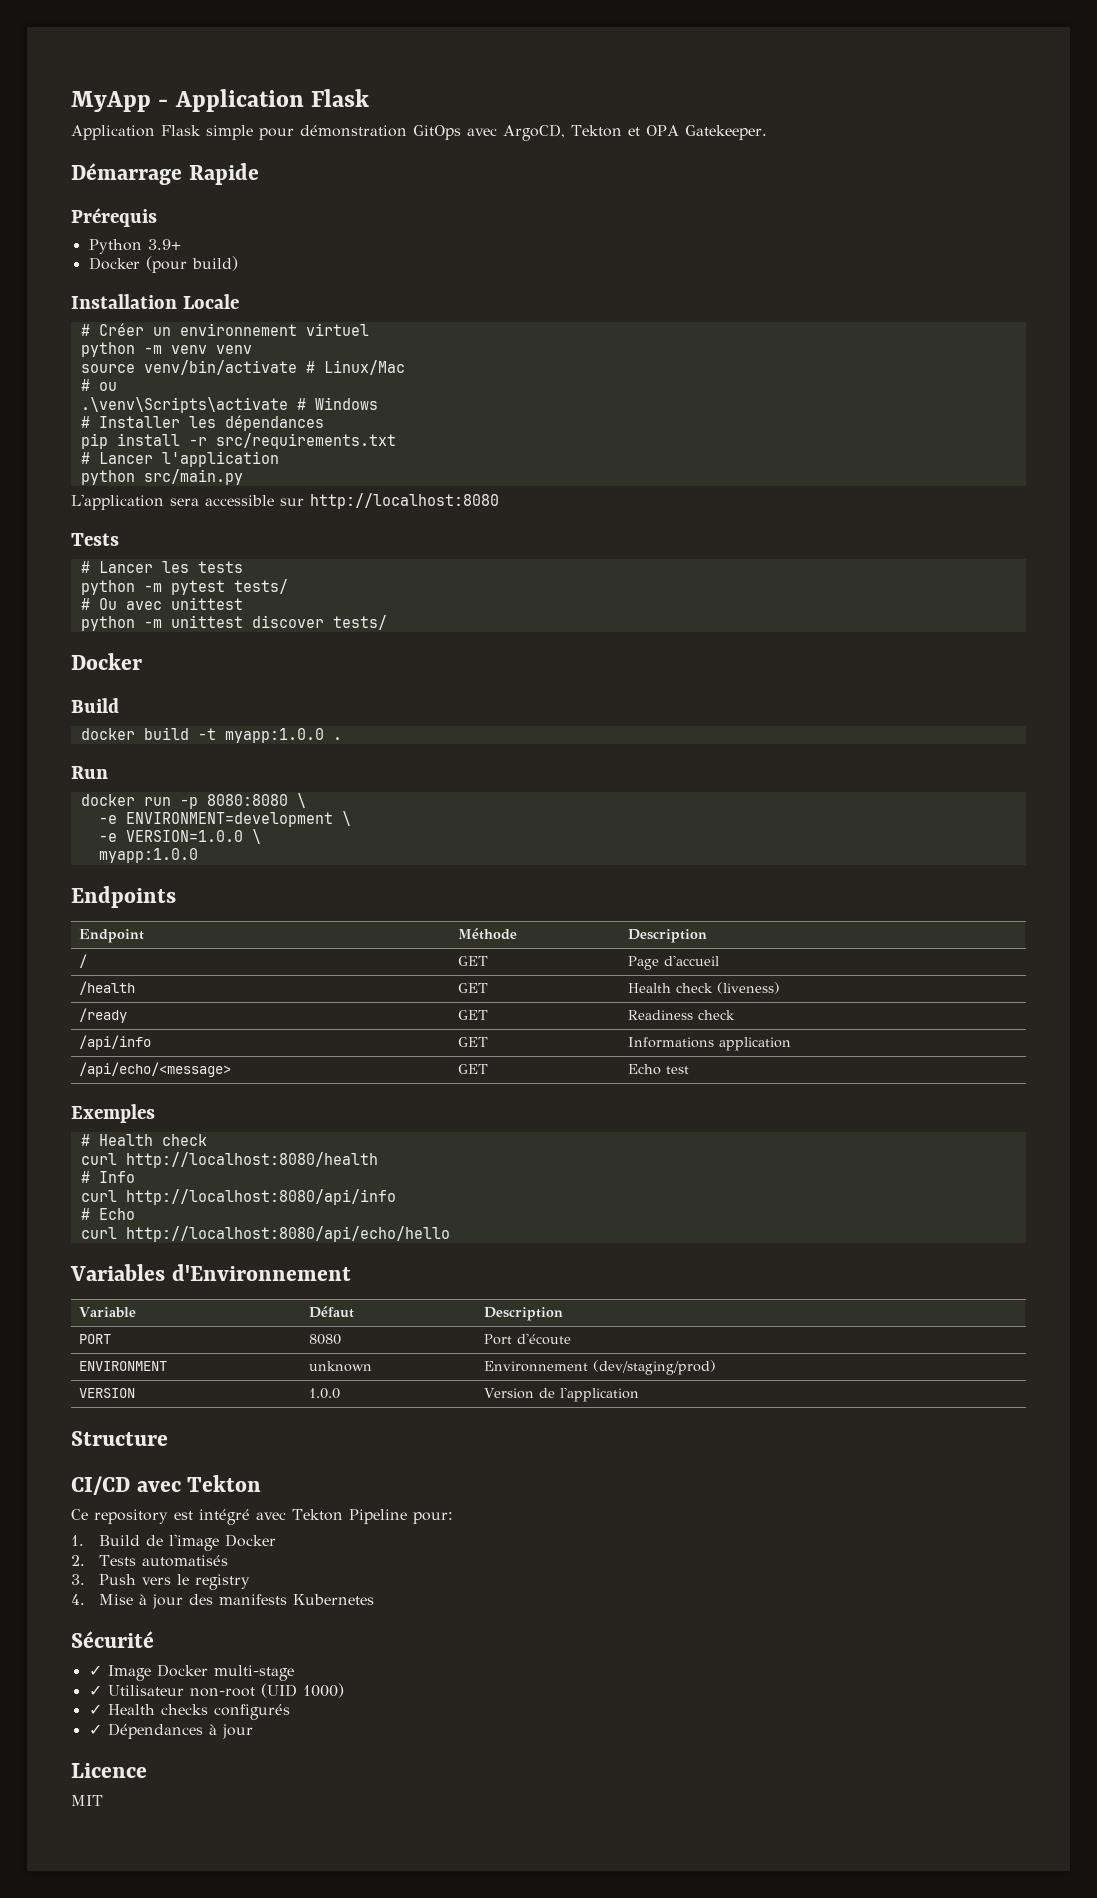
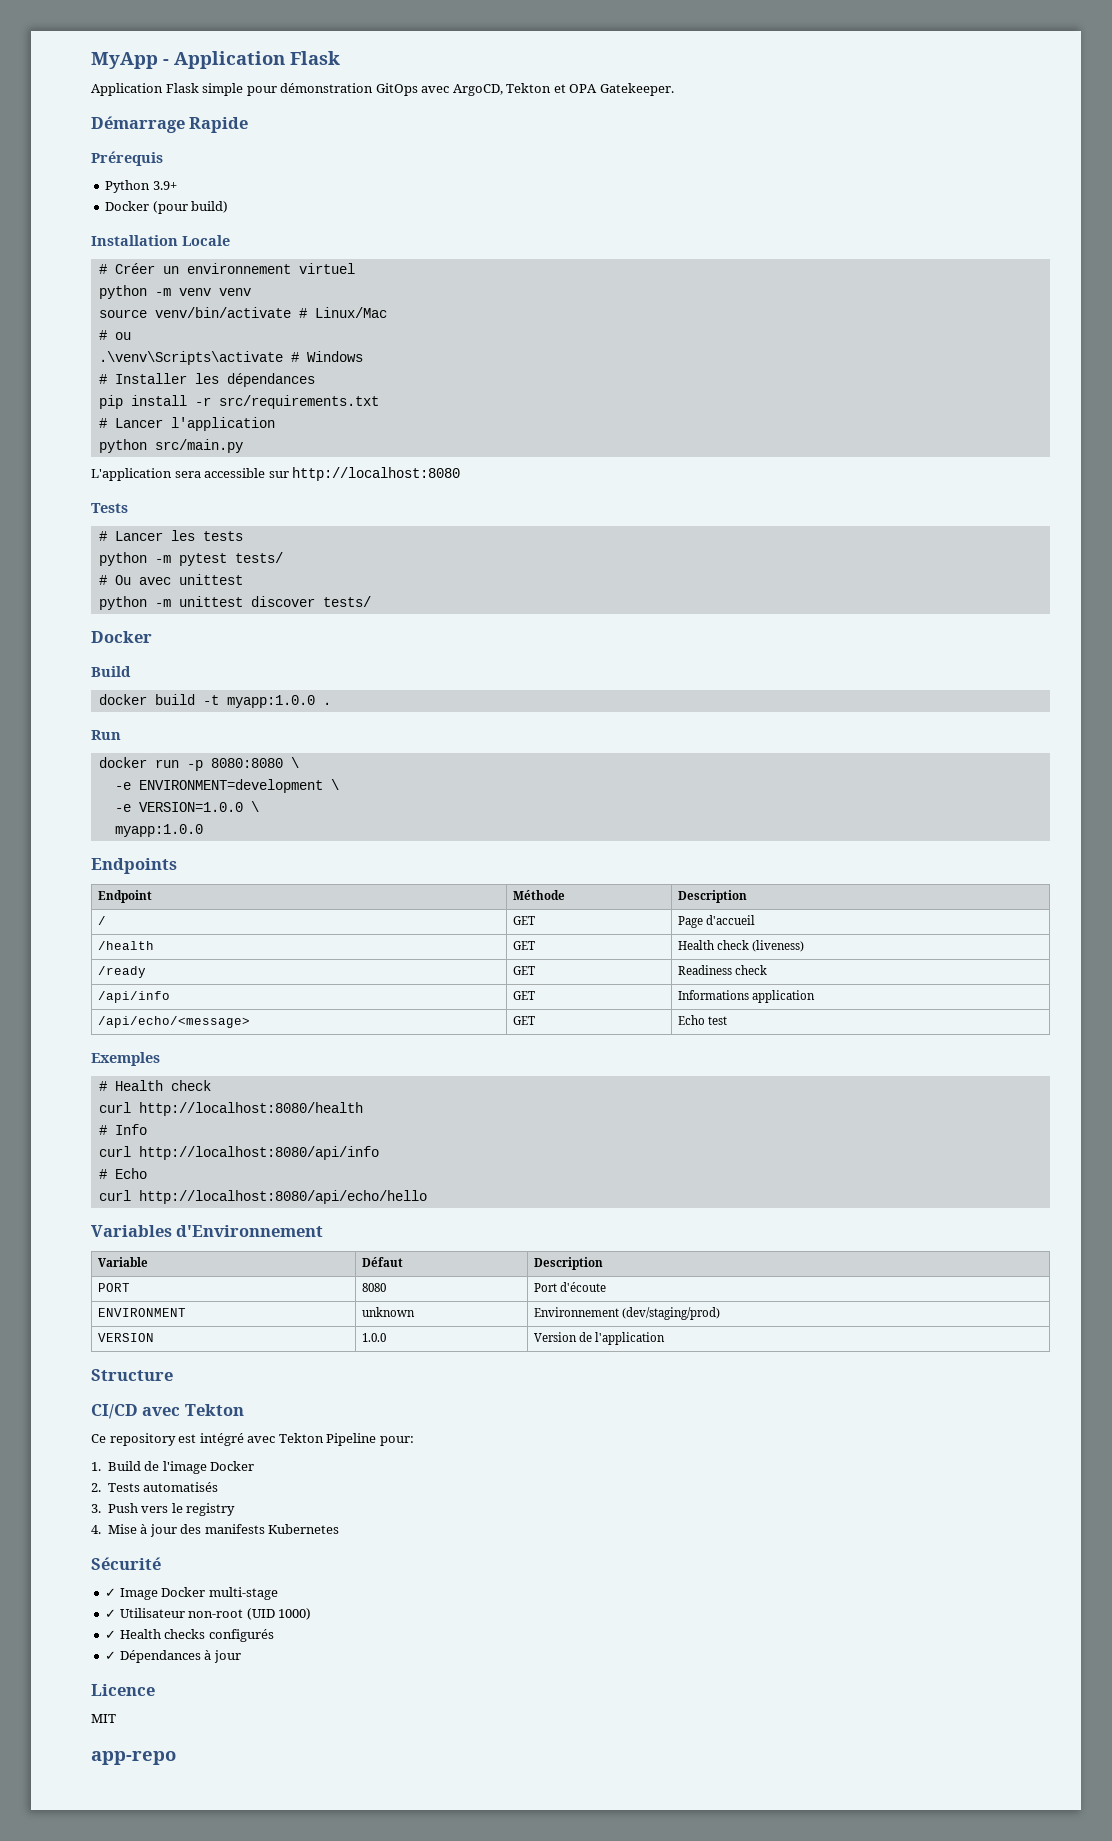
+ app-repo

